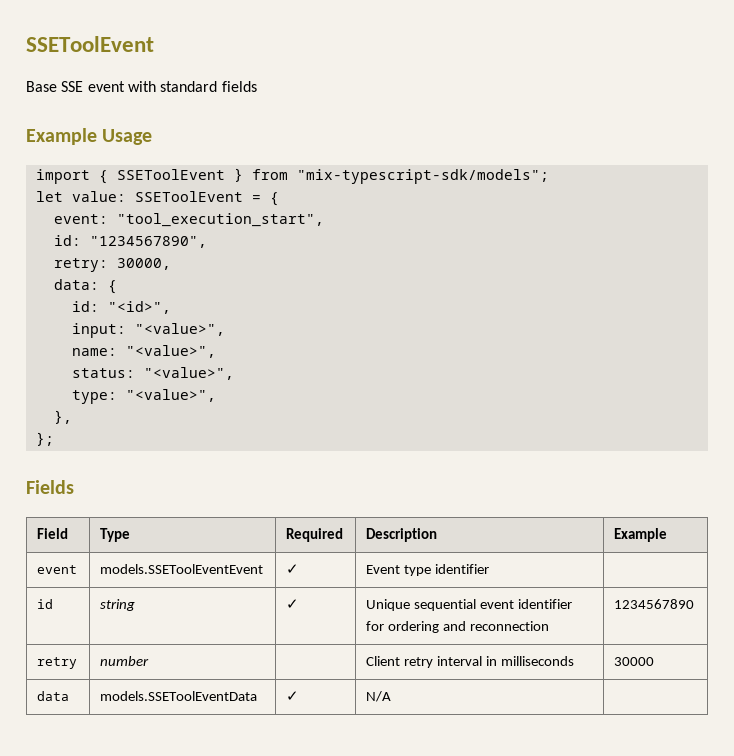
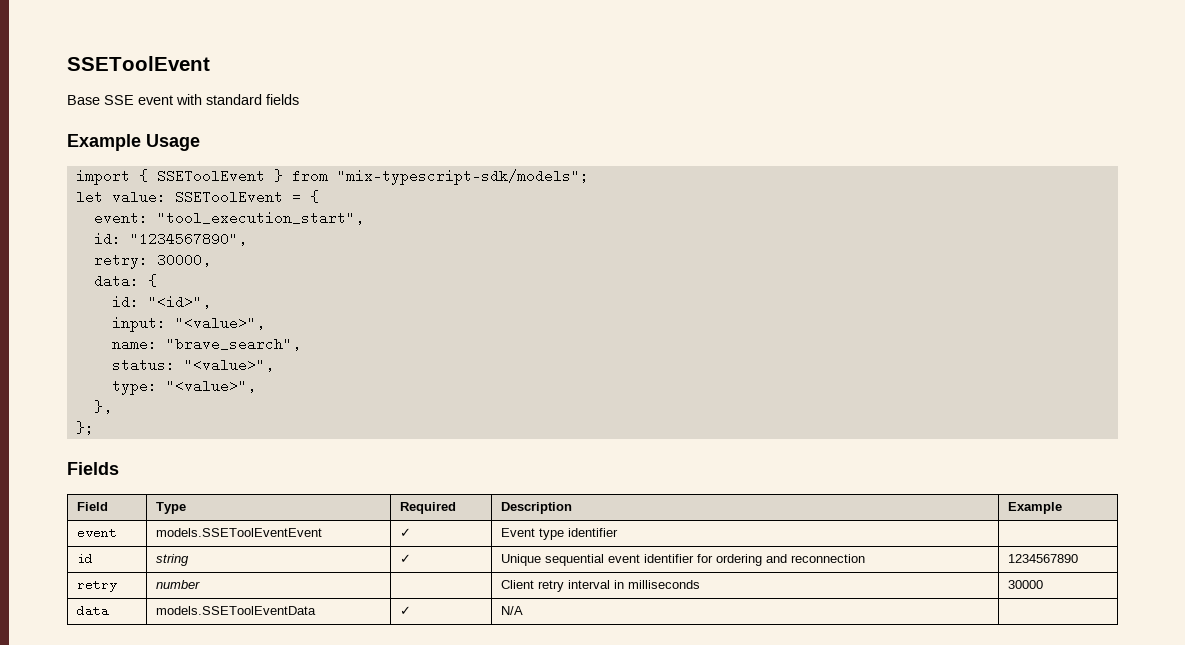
- name: "<value>",
+ name: "brave_search",

